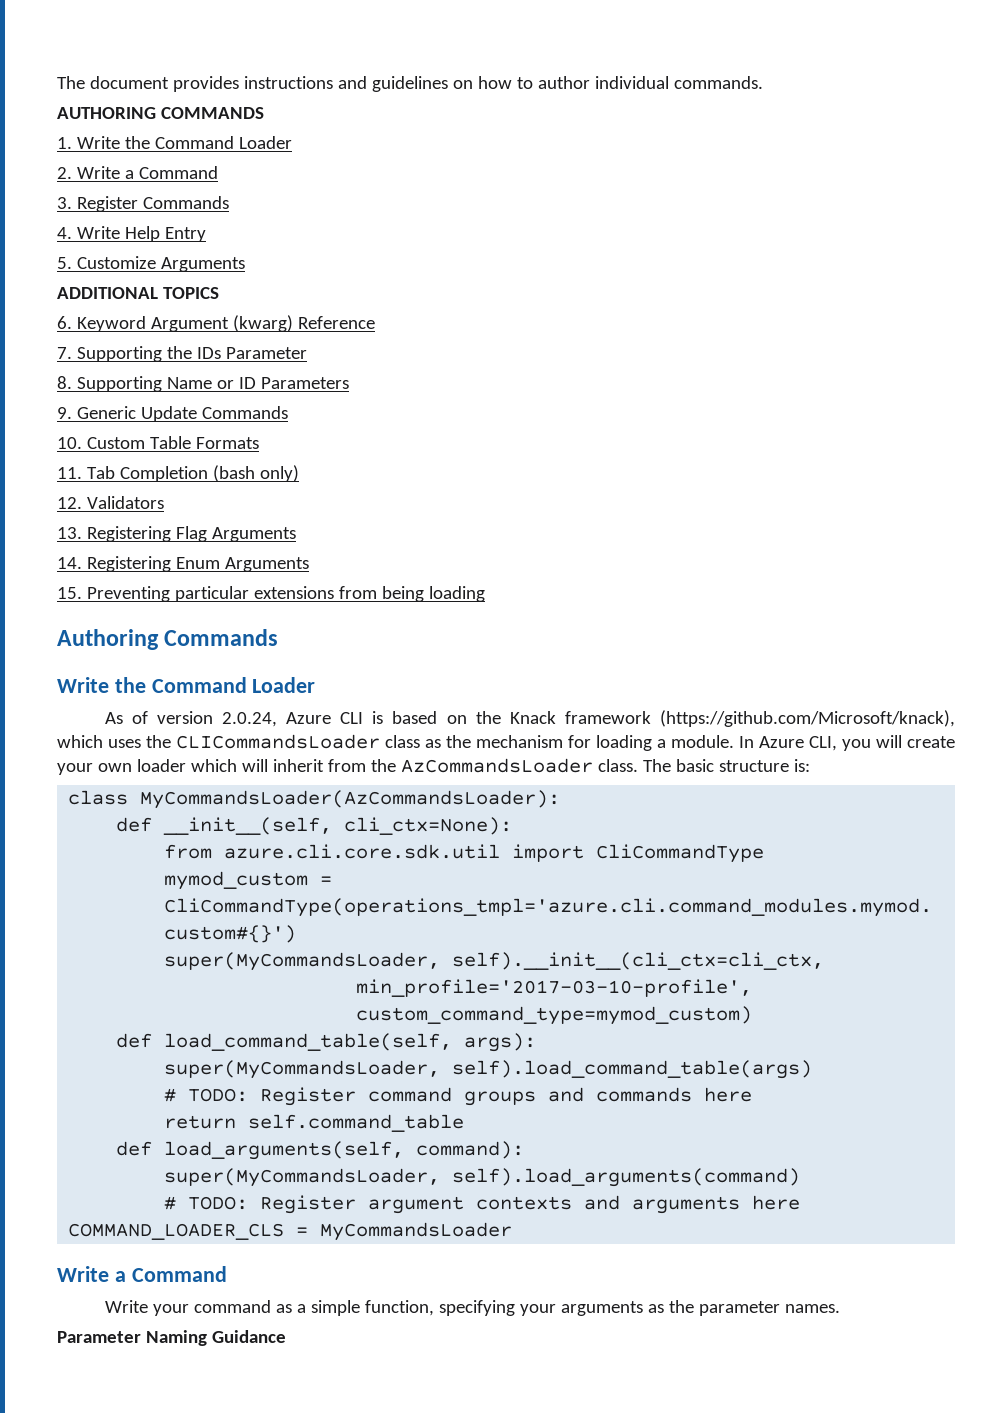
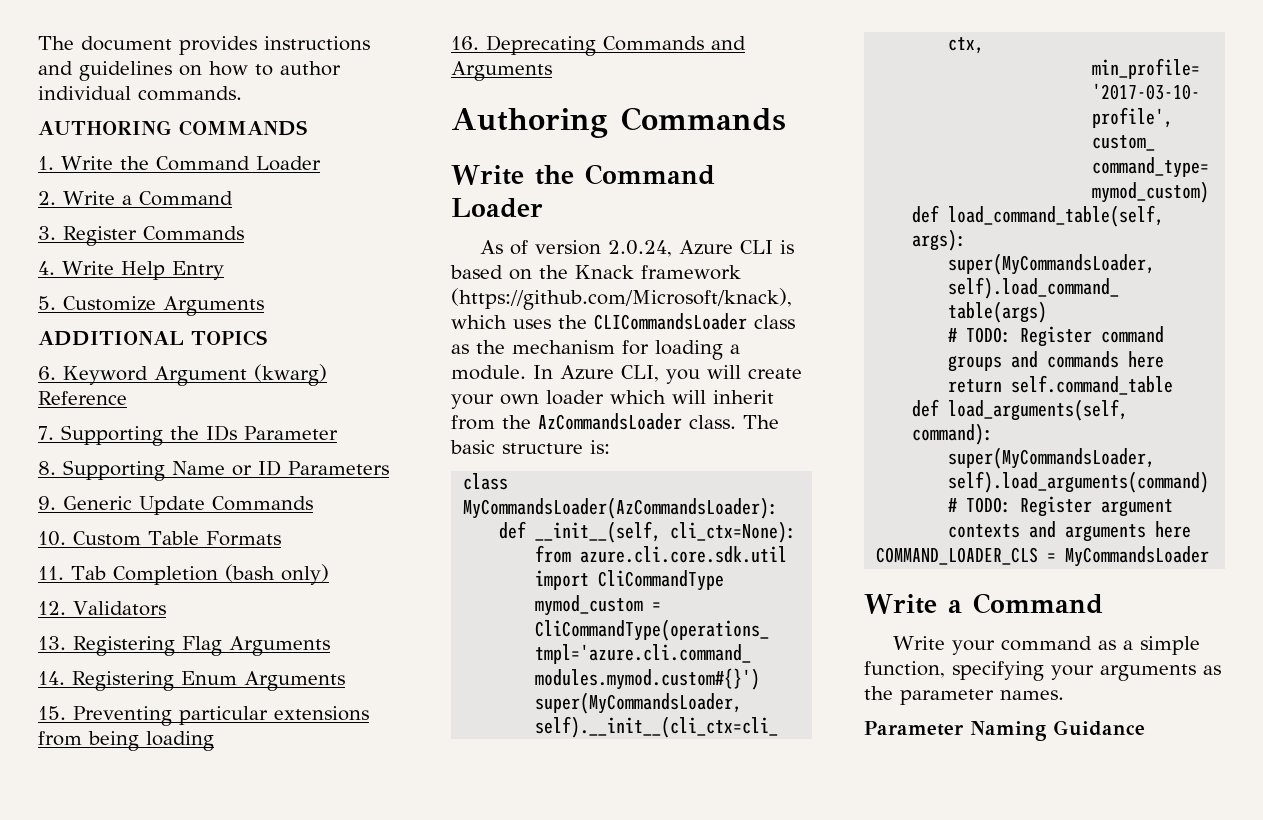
+ 16. Deprecating Commands and Arguments

